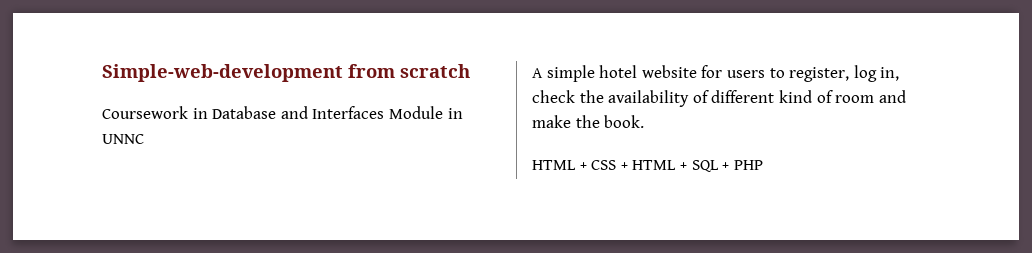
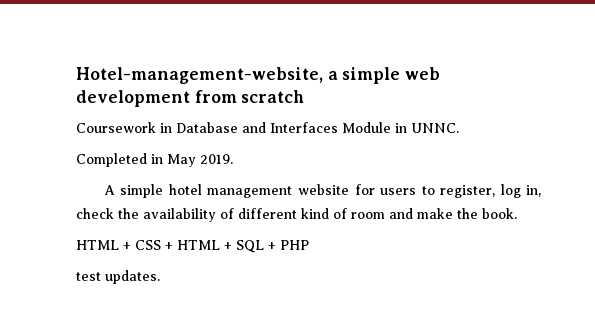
- Simple-web-development from scratch
+ Hotel-management-website, a simple web development from scratch
- Coursework in Database and Interfaces Module in UNNC
+ Coursework in Database and Interfaces Module in UNNC.
+ Completed in May 2019.
- A simple hotel website for users to register, log in, check the availability of different kind of room and make the book.
+ A simple hotel management website for users to register, log in, check the availability of different kind of room and make the book.
+ test updates.

